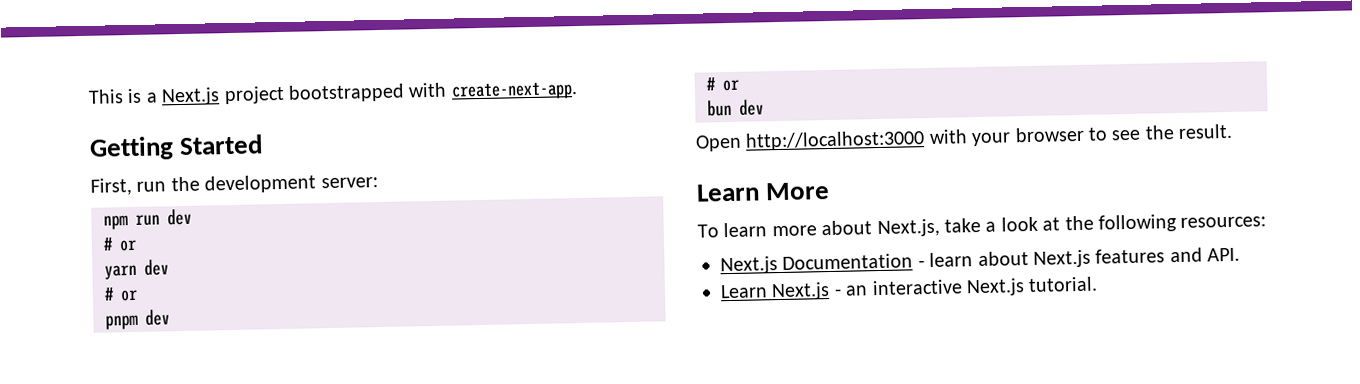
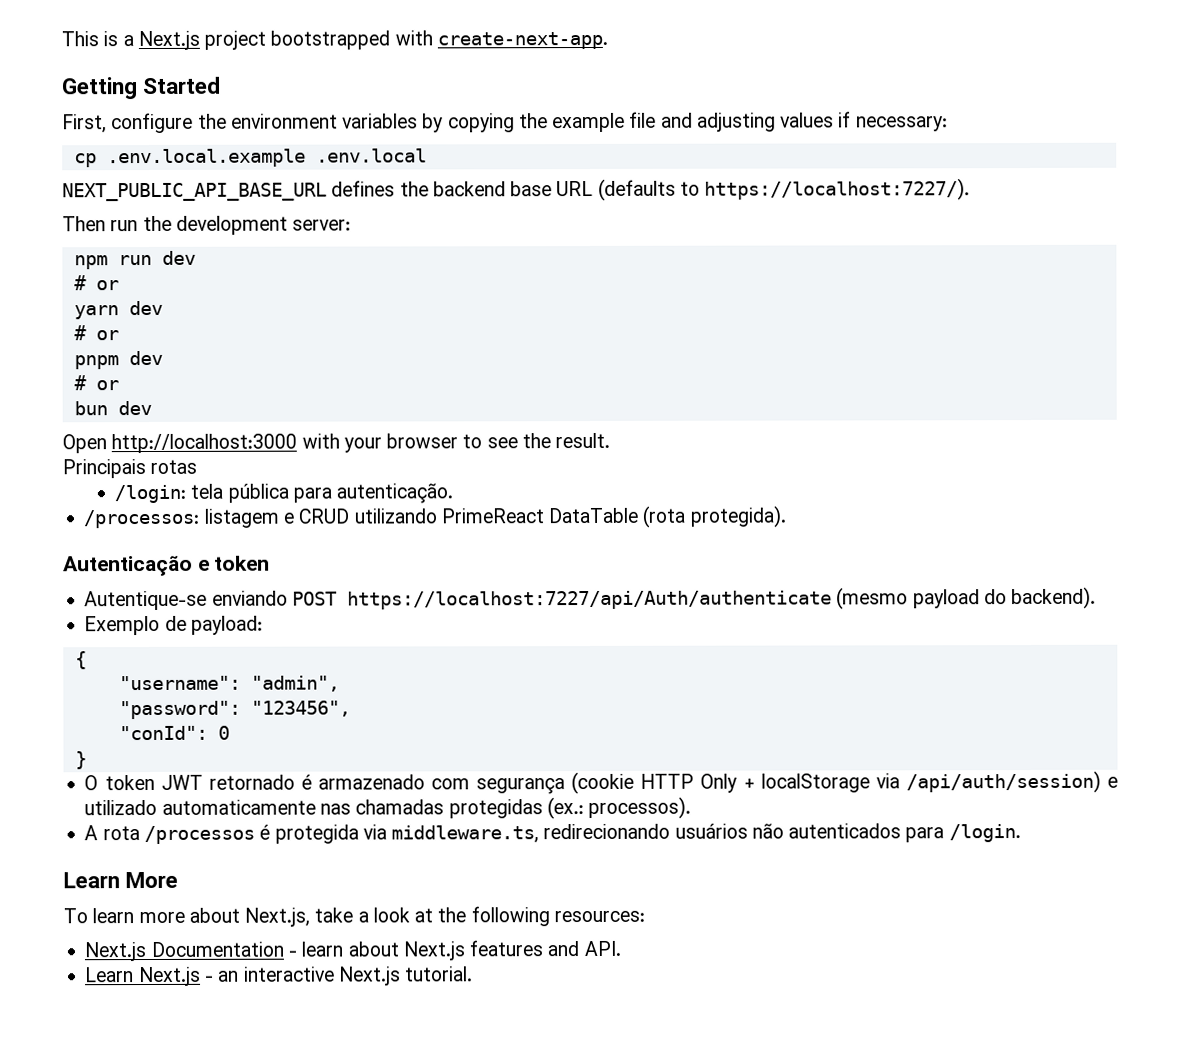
- First, run the development server:
+ First, configure the environment variables by copying the example file and adjusting values if necessary:
+ cp .env.local.example .env.local
+ NEXT_PUBLIC_API_BASE_URL defines the backend base URL (defaults to https://localhost:7227/).
+ Then run the development server:
+ Principais rotas
+ /login: tela pública para autenticação.
+ /processos: listagem e CRUD utilizando PrimeReact DataTable (rota protegida).
+ Autenticação e token
+ Autentique-se enviando POST https://localhost:7227/api/Auth/authenticate (mesmo payload do backend).
+ Exemplo de payload:
+ {
+ "username": "admin",
+ "password": "123456",
+ "conId": 0
+ }
+ O token JWT retornado é armazenado com segurança (cookie HTTP Only + localStorage via /api/auth/session) e utilizado automaticamente nas chamadas protegidas (ex.: processos).
+ A rota /processos é protegida via middleware.ts, redirecionando usuários não autenticados para /login.

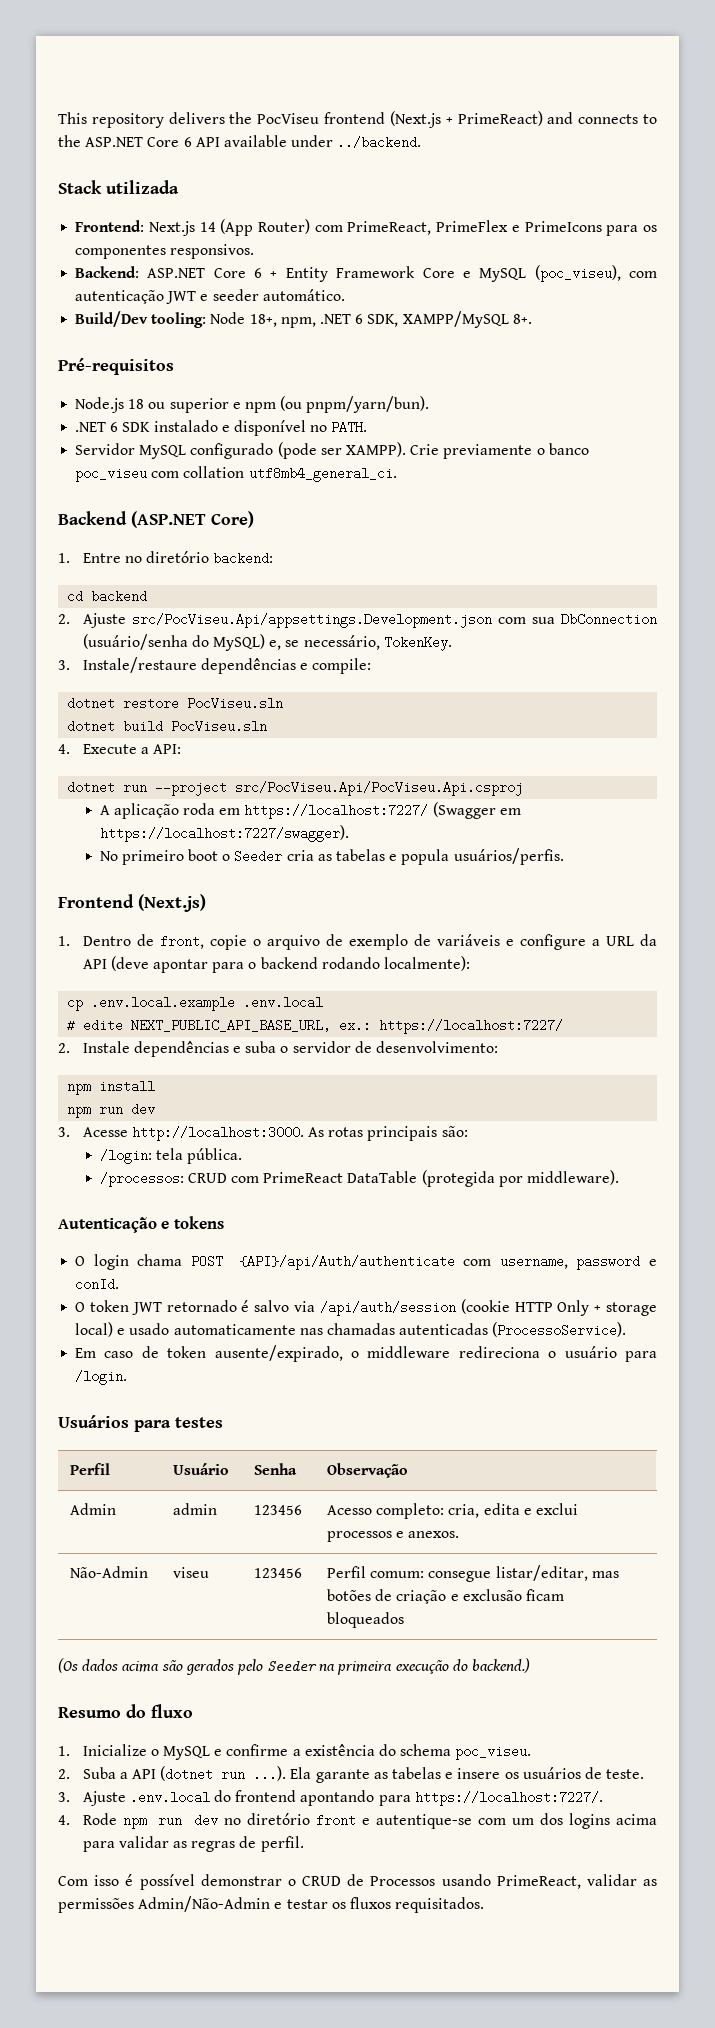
- This is a Next.js project bootstrapped with create-next-app.
- Getting Started
- First, configure the environment variables by copying the example file and adjusting values if necessary:
+ This repository delivers the PocViseu frontend (Next.js + PrimeReact) and connects to the ASP.NET Core 6 API available under ../backend.
+ Stack utilizada
+ Frontend: Next.js 14 (App Router) com PrimeReact, PrimeFlex e PrimeIcons para os componentes responsivos.
+ Backend: ASP.NET Core 6 + Entity Framework Core e MySQL (poc_viseu), com autenticação JWT e seeder automático.
+ Build/Dev tooling: Node 18+, npm, .NET 6 SDK, XAMPP/MySQL 8+.
+ Pré-requisitos
+ Node.js 18 ou superior e npm (ou pnpm/yarn/bun).
+ .NET 6 SDK instalado e disponível no PATH.
+ Servidor MySQL configurado (pode ser XAMPP). Crie previamente o banco poc_viseu com collation utf8mb4_general_ci.
+ Backend (ASP.NET Core)
+ 1. Entre no diretório backend:
+ cd backend
+ 2. Ajuste src/PocViseu.Api/appsettings.Development.json com sua DbConnection (usuário/senha do MySQL) e, se necessário, TokenKey.
+ 3. Instale/restaure dependências e compile:
+ dotnet restore PocViseu.sln
+ dotnet build PocViseu.sln
+ 4. Execute a API:
+ dotnet run --project src/PocViseu.Api/PocViseu.Api.csproj
+ A aplicação roda em https://localhost:7227/ (Swagger em https://localhost:7227/swagger).
+ No primeiro boot o Seeder cria as tabelas e popula usuários/perfis.
+ Frontend (Next.js)
+ 1. Dentro de front, copie o arquivo de exemplo de variáveis e configure a URL da API (deve apontar para o backend rodando localmente):
  cp .env.local.example .env.local
- NEXT_PUBLIC_API_BASE_URL defines the backend base URL (defaults to https://localhost:7227/).
- Then run the development server:
+ # edite NEXT_PUBLIC_API_BASE_URL, ex.: https://localhost:7227/
+ 2. Instale dependências e suba o servidor de desenvolvimento:
+ npm install
  npm run dev
- # or
- yarn dev
- # or
- pnpm dev
- # or
- bun dev
- Open http://localhost:3000 with your browser to see the result.
- Principais rotas
+ 3. Acesse http://localhost:3000. As rotas principais são:
- /login: tela pública para autenticação.
- /processos: listagem e CRUD utilizando PrimeReact DataTable (rota protegida).
- Autenticação e token
- Autentique-se enviando POST https://localhost:7227/api/Auth/authenticate (mesmo payload do backend).
- Exemplo de payload:
- {
- "username": "admin",
- "password": "123456",
- "conId": 0
- }
+ /login: tela pública.
+ /processos: CRUD com PrimeReact DataTable (protegida por middleware).
+ Autenticação e tokens
+ O login chama POST {API}/api/Auth/authenticate com username, password e conId.
- O token JWT retornado é armazenado com segurança (cookie HTTP Only + localStorage via /api/auth/session) e utilizado automaticamente nas chamadas protegidas (ex.: processos).
- A rota /processos é protegida via middleware.ts, redirecionando usuários não autenticados para /login.
- Learn More
- To learn more about Next.js, take a look at the following resources:
- Next.js Documentation - learn about Next.js features and API.
- Learn Next.js - an interactive Next.js tutorial.
+ O token JWT retornado é salvo via /api/auth/session (cookie HTTP Only + storage local) e usado automaticamente nas chamadas autenticadas (ProcessoService).
+ Em caso de token ausente/expirado, o middleware redireciona o usuário para /login.
+ Usuários para testes
+ Perfil | Usuário | Senha | Observação
+ Admin | admin | 123456 | Acesso completo: cria, edita e exclui processos e anexos.
+ Não-Admin | viseu | 123456 | Perfil comum: consegue listar/editar, mas botões de criação e exclusão ficam bloqueados
+ (Os dados acima são gerados pelo Seeder na primeira execução do backend.)
+ Resumo do fluxo
+ 1. Inicialize o MySQL e confirme a existência do schema poc_viseu.
+ 2. Suba a API (dotnet run ...). Ela garante as tabelas e insere os usuários de teste.
+ 3. Ajuste .env.local do frontend apontando para https://localhost:7227/.
+ 4. Rode npm run dev no diretório front e autentique-se com um dos logins acima para validar as regras de perfil.
+ Com isso é possível demonstrar o CRUD de Processos usando PrimeReact, validar as permissões Admin/Não-Admin e testar os fluxos requisitados.

